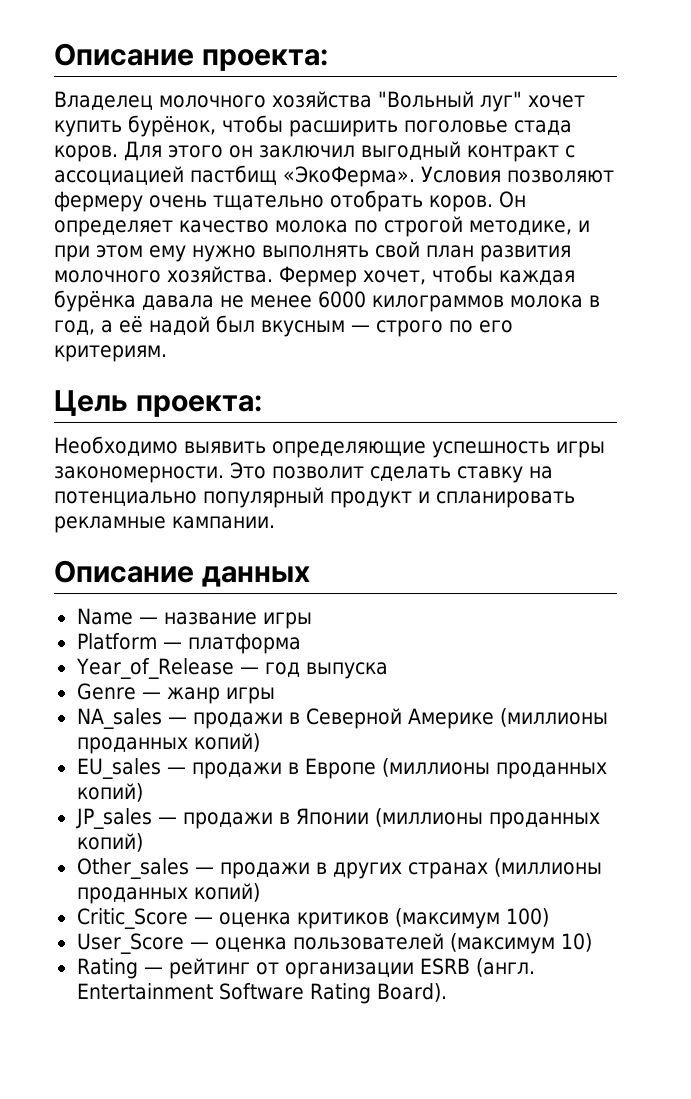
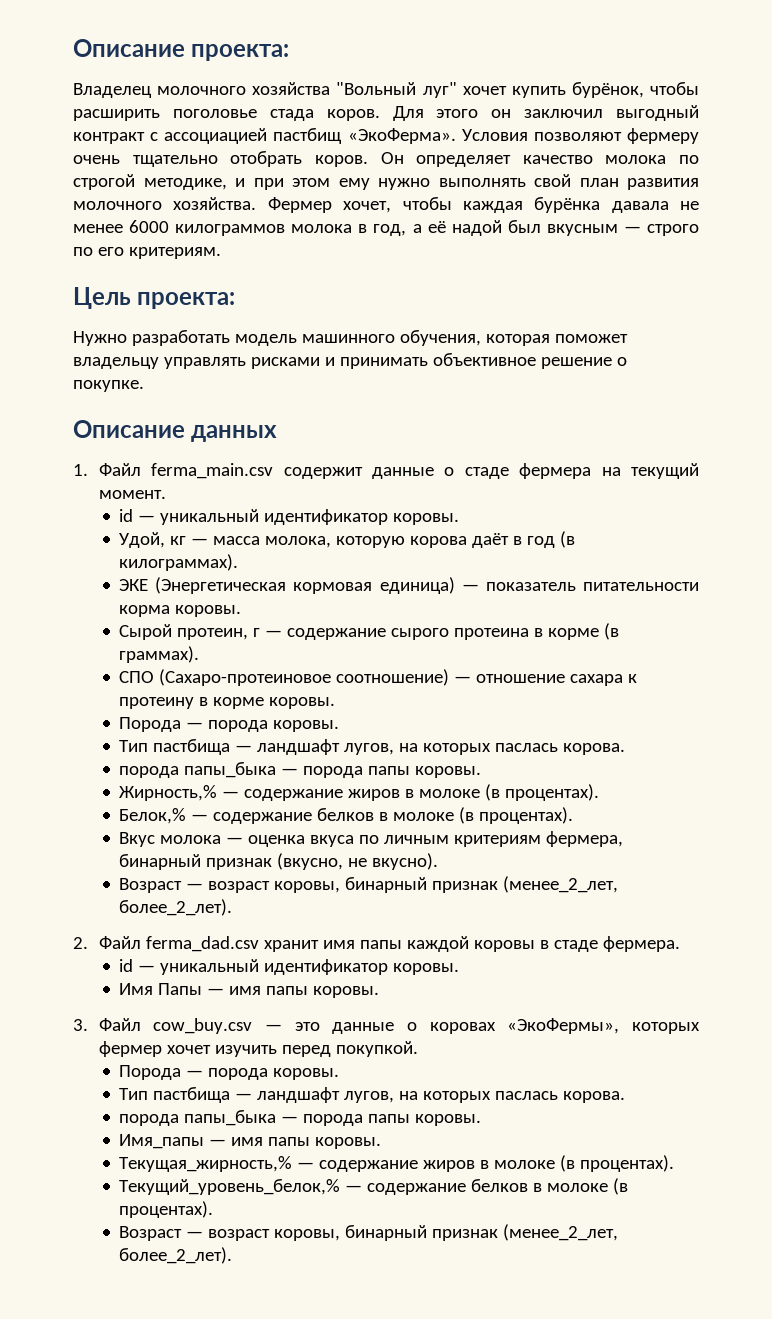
- Необходимо выявить определяющие успешность игры закономерности. Это позволит сделать ставку на потенциально популярный продукт и спланировать рекламные кампании.
+ Нужно разработать модель машинного обучения, которая поможет владельцу управлять рисками и принимать объективное решение о покупке.
  Описание данных
- Name — название игры
- Platform — платформа
- Year_of_Release — год выпуска
- Genre — жанр игры
- NA_sales — продажи в Северной Америке (миллионы проданных копий)
- EU_sales — продажи в Европе (миллионы проданных копий)
- JP_sales — продажи в Японии (миллионы проданных копий)
- Other_sales — продажи в других странах (миллионы проданных копий)
- Critic_Score — оценка критиков (максимум 100)
- User_Score — оценка пользователей (максимум 10)
- Rating — рейтинг от организации ESRB (англ. Entertainment Software Rating Board).
+ 1. Файл ferma_main.csv содержит данные о стаде фермера на текущий момент.
+ id — уникальный идентификатор коровы.
+ Удой, кг — масса молока, которую корова даёт в год (в килограммах).
+ ЭКЕ (Энергетическая кормовая единица) — показатель питательности корма коровы.
+ Сырой протеин, г — содержание сырого протеина в корме (в граммах).
+ СПО (Сахаро-протеиновое соотношение) — отношение сахара к протеину в корме коровы.
+ Порода — порода коровы.
+ Тип пастбища — ландшафт лугов, на которых паслась корова.
+ порода папы_быка — порода папы коровы.
+ Жирность,% — содержание жиров в молоке (в процентах).
+ Белок,% — содержание белков в молоке (в процентах).
+ Вкус молока — оценка вкуса по личным критериям фермера, бинарный признак (вкусно, не вкусно).
+ Возраст — возраст коровы, бинарный признак (менее_2_лет, более_2_лет).
+ 2. Файл ferma_dad.csv хранит имя папы каждой коровы в стаде фермера.
+ id — уникальный идентификатор коровы.
+ Имя Папы — имя папы коровы.
+ 3. Файл cow_buy.csv — это данные о коровах «ЭкоФермы», которых фермер хочет изучить перед покупкой.
+ Порода — порода коровы.
+ Тип пастбища — ландшафт лугов, на которых паслась корова.
+ порода папы_быка — порода папы коровы.
+ Имя_папы — имя папы коровы.
+ Текущая_жирность,% — содержание жиров в молоке (в процентах).
+ Текущий_уровень_белок,% — содержание белков в молоке (в процентах).
+ Возраст — возраст коровы, бинарный признак (менее_2_лет, более_2_лет).

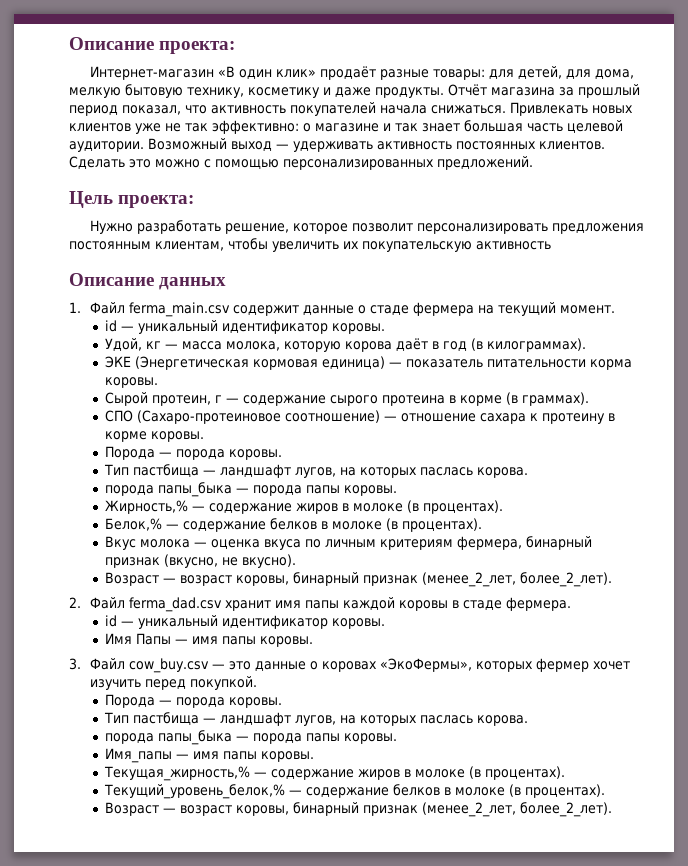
- Владелец молочного хозяйства "Вольный луг" хочет купить бурёнок, чтобы расширить поголовье стада коров. Для этого он заключил выгодный контракт с ассоциацией пастбищ «ЭкоФерма». Условия позволяют фермеру очень тщательно отобрать коров. Он определяет качество молока по строгой методике, и при этом ему нужно выполнять свой план развития молочного хозяйства. Фермер хочет, чтобы каждая бурёнка давала не менее 6000 килограммов молока в год, а её надой был вкусным — строго по его критериям.
+ Интернет-магазин «В один клик» продаёт разные товары: для детей, для дома, мелкую бытовую технику, косметику и даже продукты. Отчёт магазина за прошлый период показал, что активность покупателей начала снижаться. Привлекать новых клиентов уже не так эффективно: о магазине и так знает большая часть целевой аудитории. Возможный выход — удерживать активность постоянных клиентов. Сделать это можно с помощью персонализированных предложений.
  Цель проекта:
- Нужно разработать модель машинного обучения, которая поможет владельцу управлять рисками и принимать объективное решение о покупке.
+ Нужно разработать решение, которое позволит персонализировать предложения постоянным клиентам, чтобы увеличить их покупательскую активность

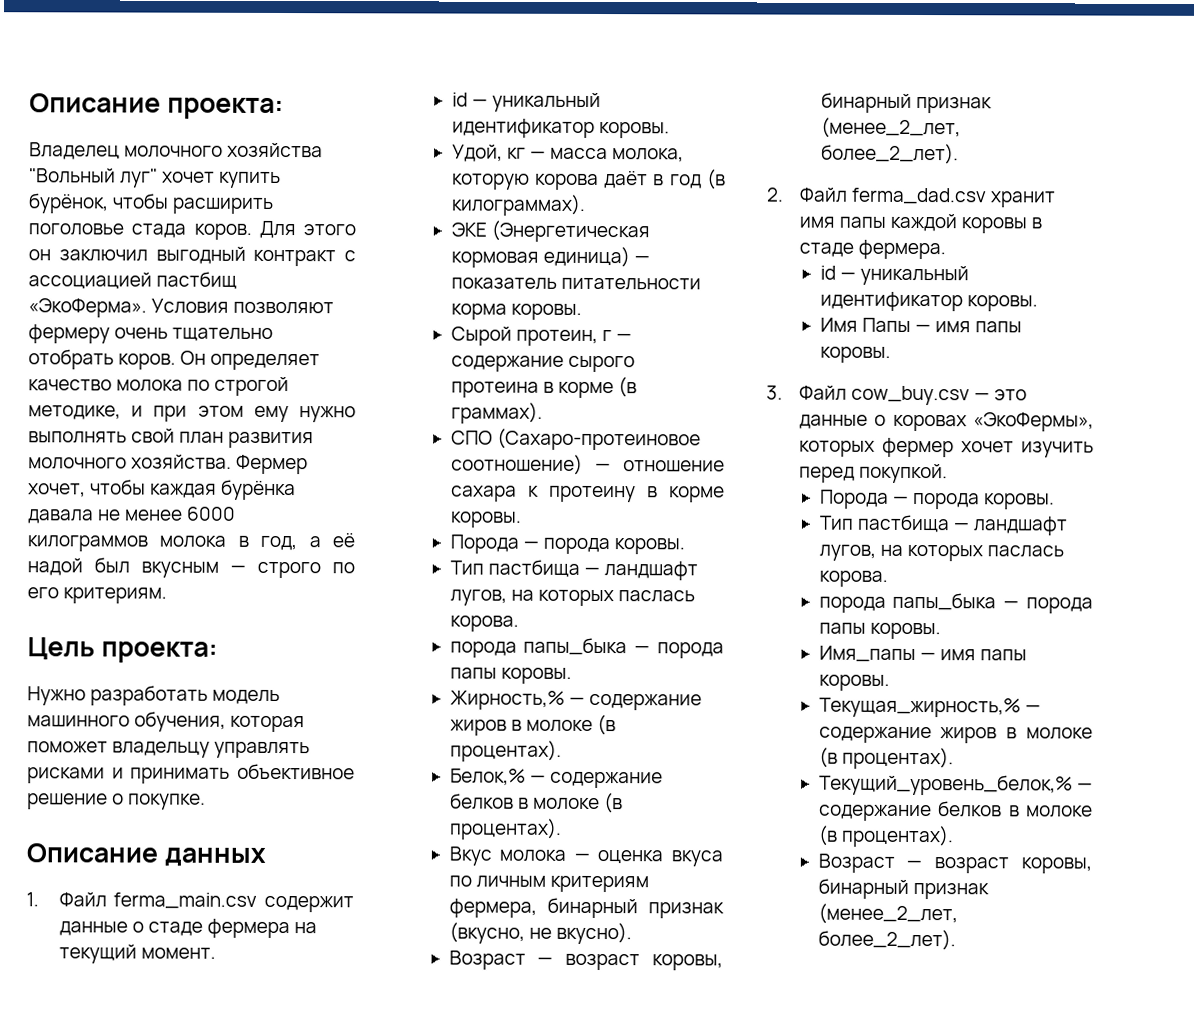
- Интернет-магазин «В один клик» продаёт разные товары: для детей, для дома, мелкую бытовую технику, косметику и даже продукты. Отчёт магазина за прошлый период показал, что активность покупателей начала снижаться. Привлекать новых клиентов уже не так эффективно: о магазине и так знает большая часть целевой аудитории. Возможный выход — удерживать активность постоянных клиентов. Сделать это можно с помощью персонализированных предложений.
+ Владелец молочного хозяйства "Вольный луг" хочет купить бурёнок, чтобы расширить поголовье стада коров. Для этого он заключил выгодный контракт с ассоциацией пастбищ «ЭкоФерма». Условия позволяют фермеру очень тщательно отобрать коров. Он определяет качество молока по строгой методике, и при этом ему нужно выполнять свой план развития молочного хозяйства. Фермер хочет, чтобы каждая бурёнка давала не менее 6000 килограммов молока в год, а её надой был вкусным — строго по его критериям.
  Цель проекта:
- Нужно разработать решение, которое позволит персонализировать предложения постоянным клиентам, чтобы увеличить их покупательскую активность
+ Нужно разработать модель машинного обучения, которая поможет владельцу управлять рисками и принимать объективное решение о покупке.

